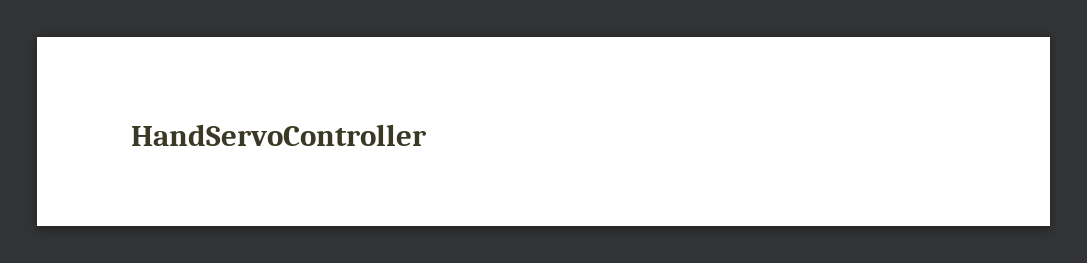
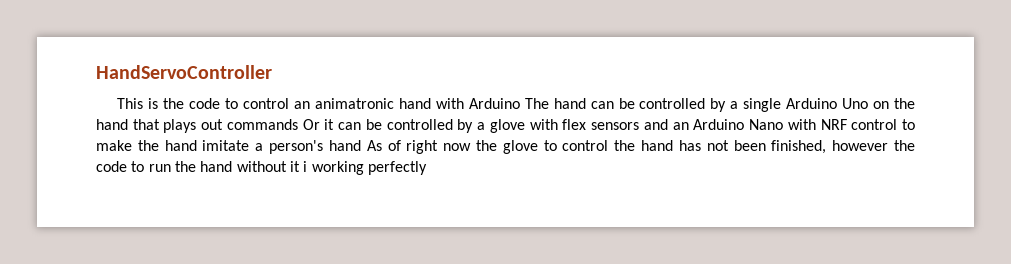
+ This is the code to control an animatronic hand with Arduino The hand can be controlled by a single Arduino Uno on the hand that plays out commands Or it can be controlled by a glove with flex sensors and an Arduino Nano with NRF control to make the hand imitate a person's hand As of right now the glove to control the hand has not been finished, however the code to run the hand without it i working perfectly

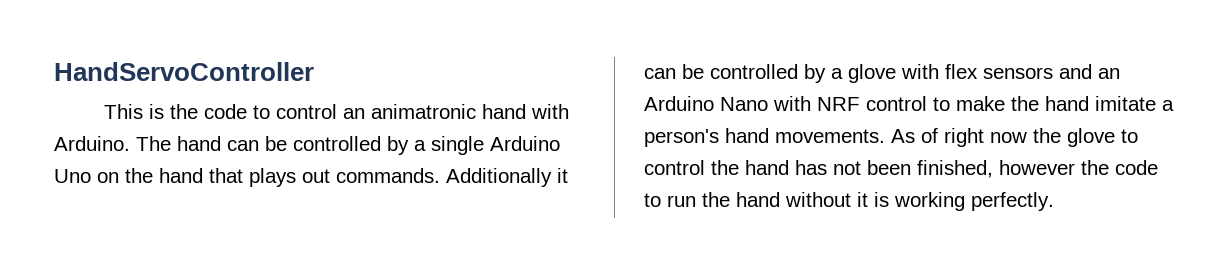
- This is the code to control an animatronic hand with Arduino The hand can be controlled by a single Arduino Uno on the hand that plays out commands Or it can be controlled by a glove with flex sensors and an Arduino Nano with NRF control to make the hand imitate a person's hand As of right now the glove to control the hand has not been finished, however the code to run the hand without it i working perfectly
+ This is the code to control an animatronic hand with Arduino. The hand can be controlled by a single Arduino Uno on the hand that plays out commands. Additionally it can be controlled by a glove with flex sensors and an Arduino Nano with NRF control to make the hand imitate a person's hand movements. As of right now the glove to control the hand has not been finished, however the code to run the hand without it is working perfectly.

